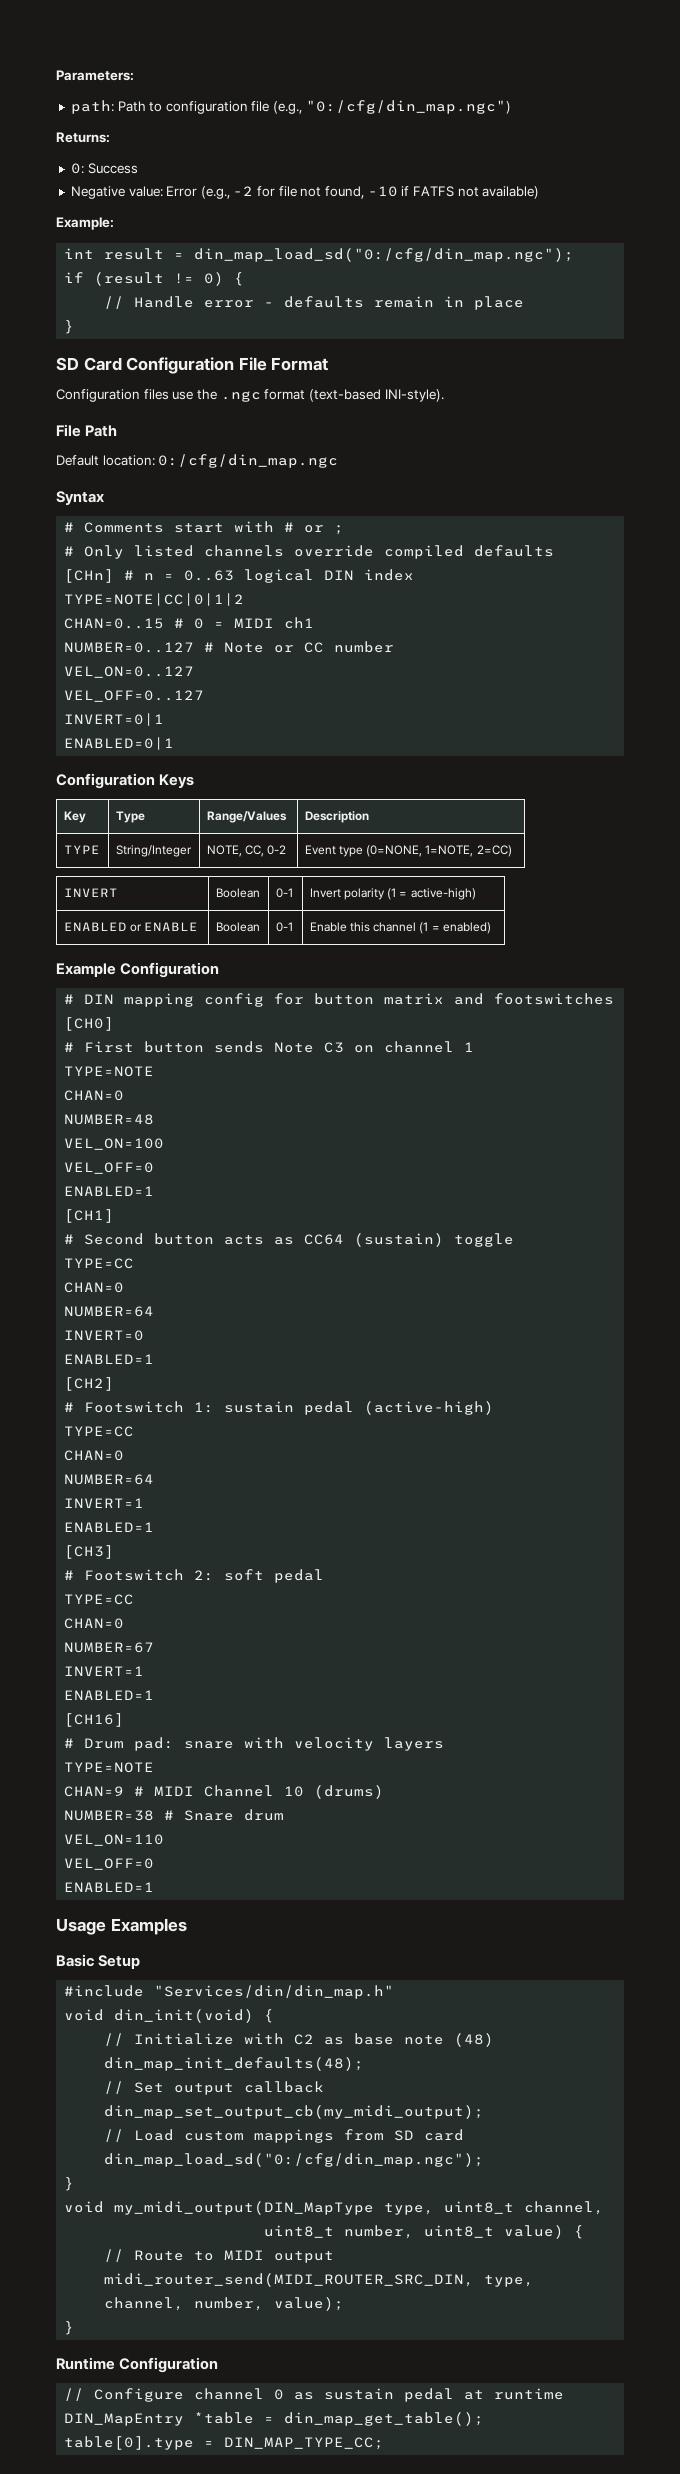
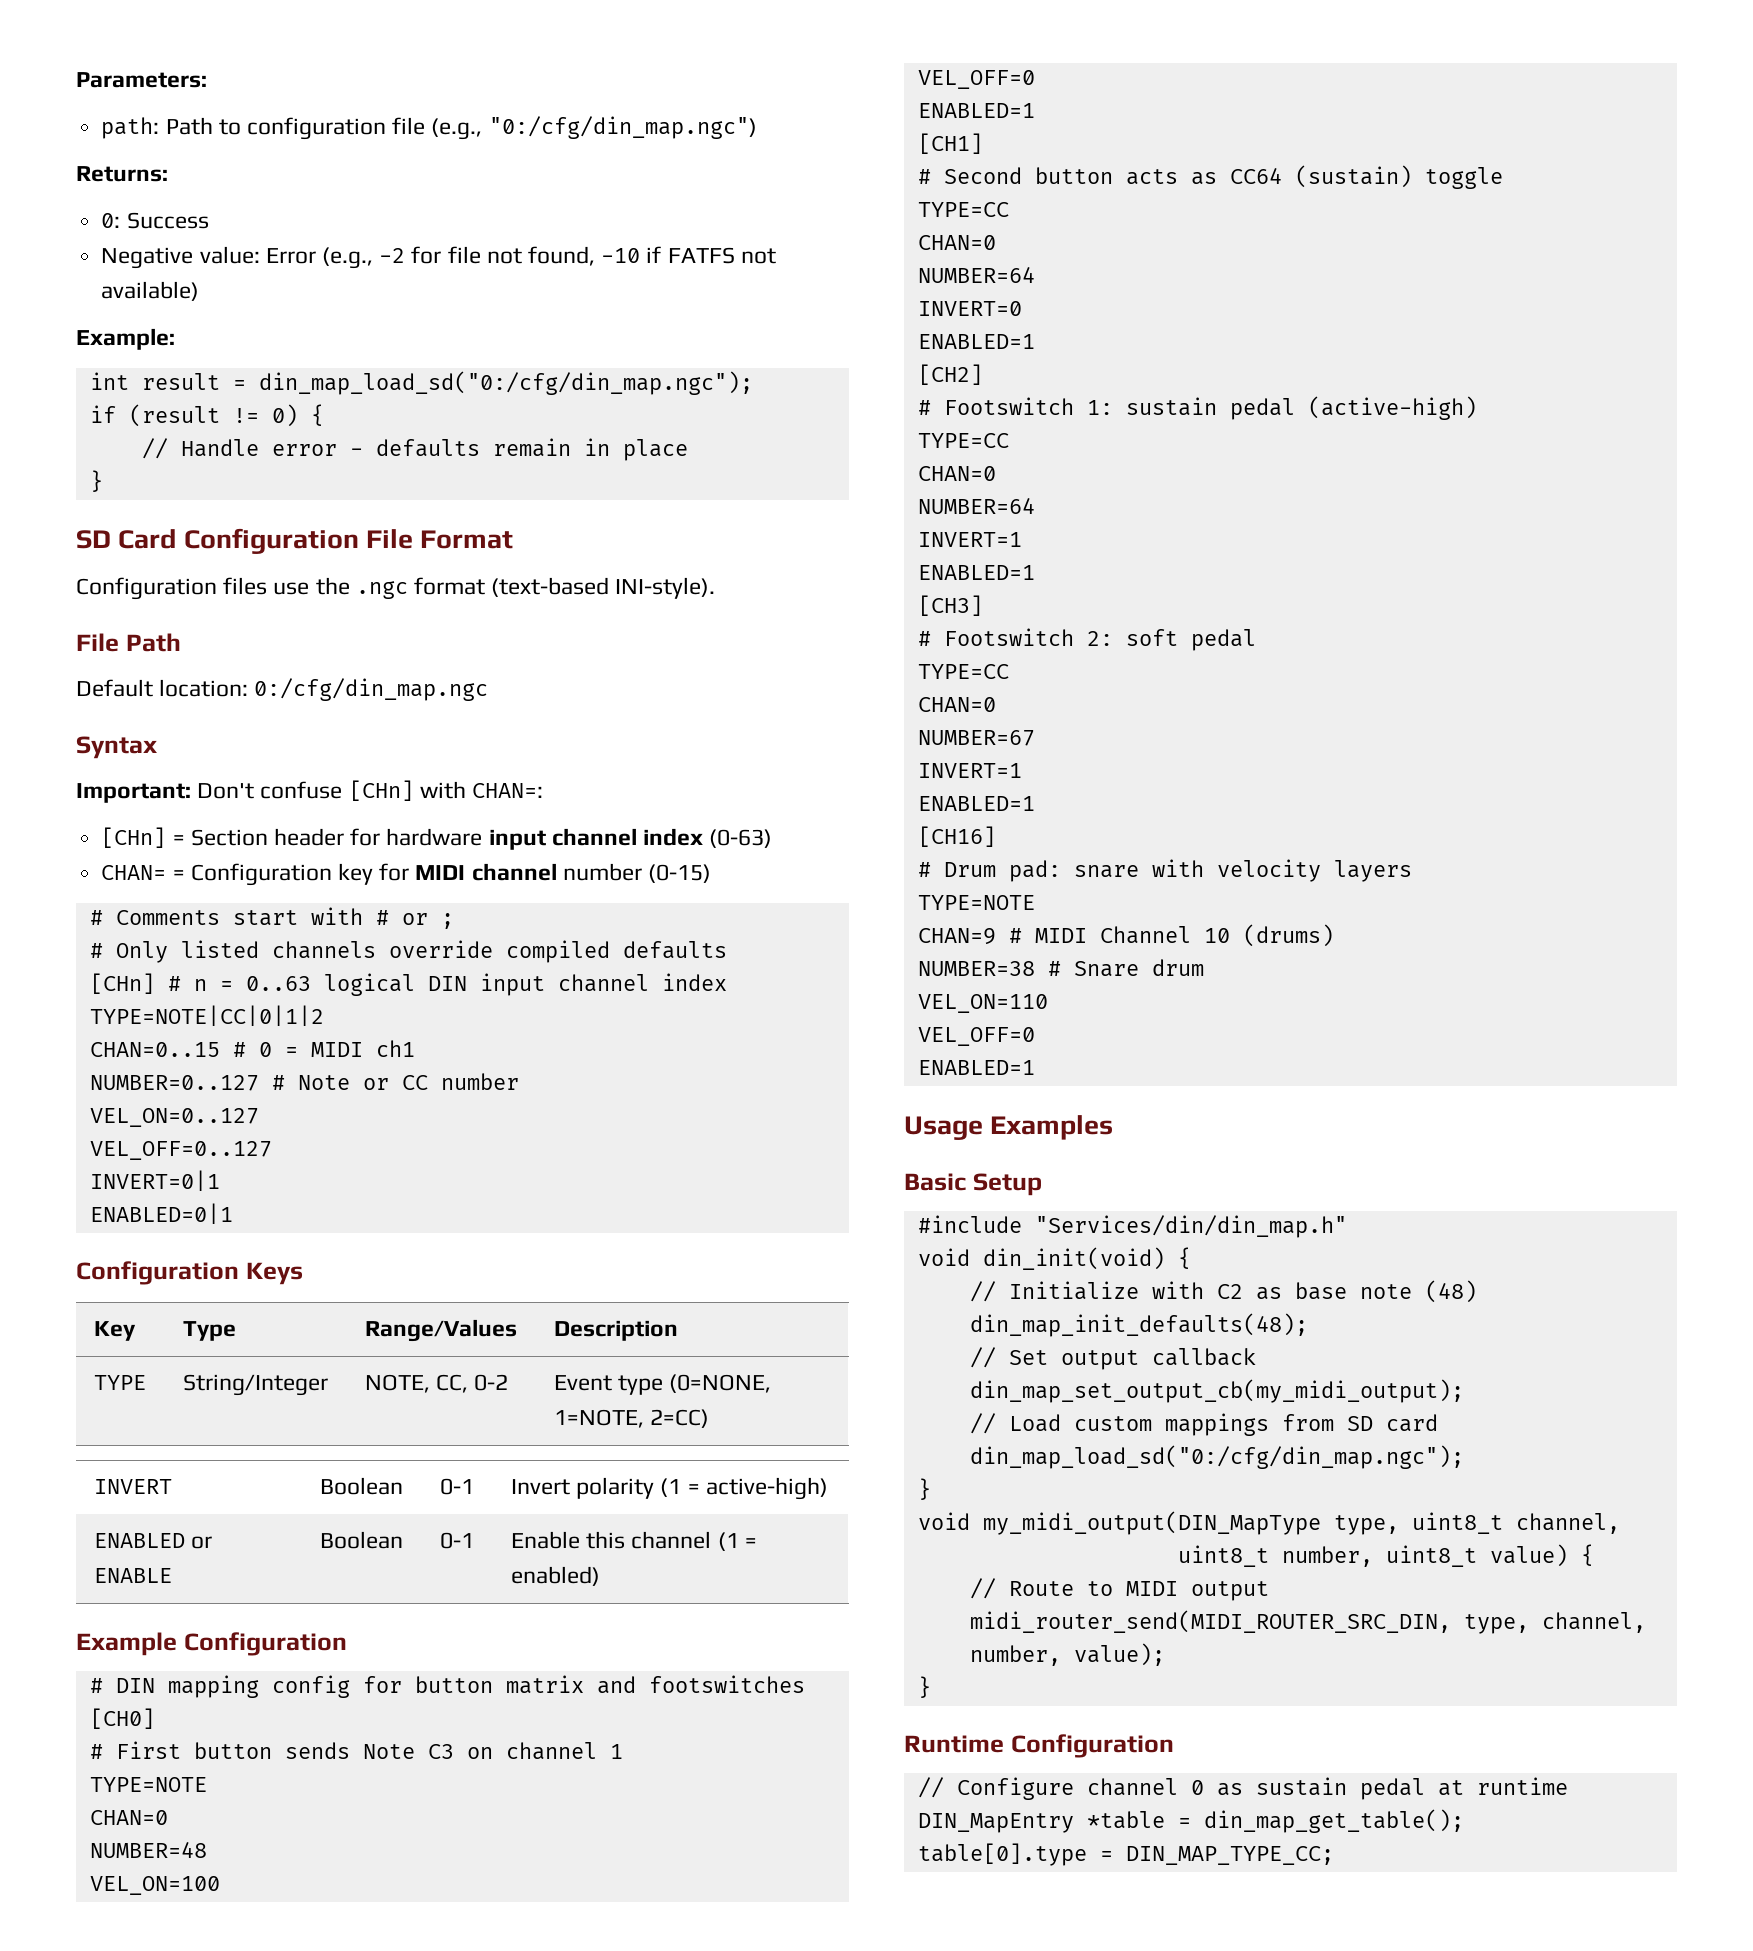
+ Important: Don't confuse [CHn] with CHAN=:
+ [CHn] = Section header for hardware input channel index (0-63)
+ CHAN= = Configuration key for MIDI channel number (0-15)
- [CHn] # n = 0..63 logical DIN index
+ [CHn] # n = 0..63 logical DIN input channel index

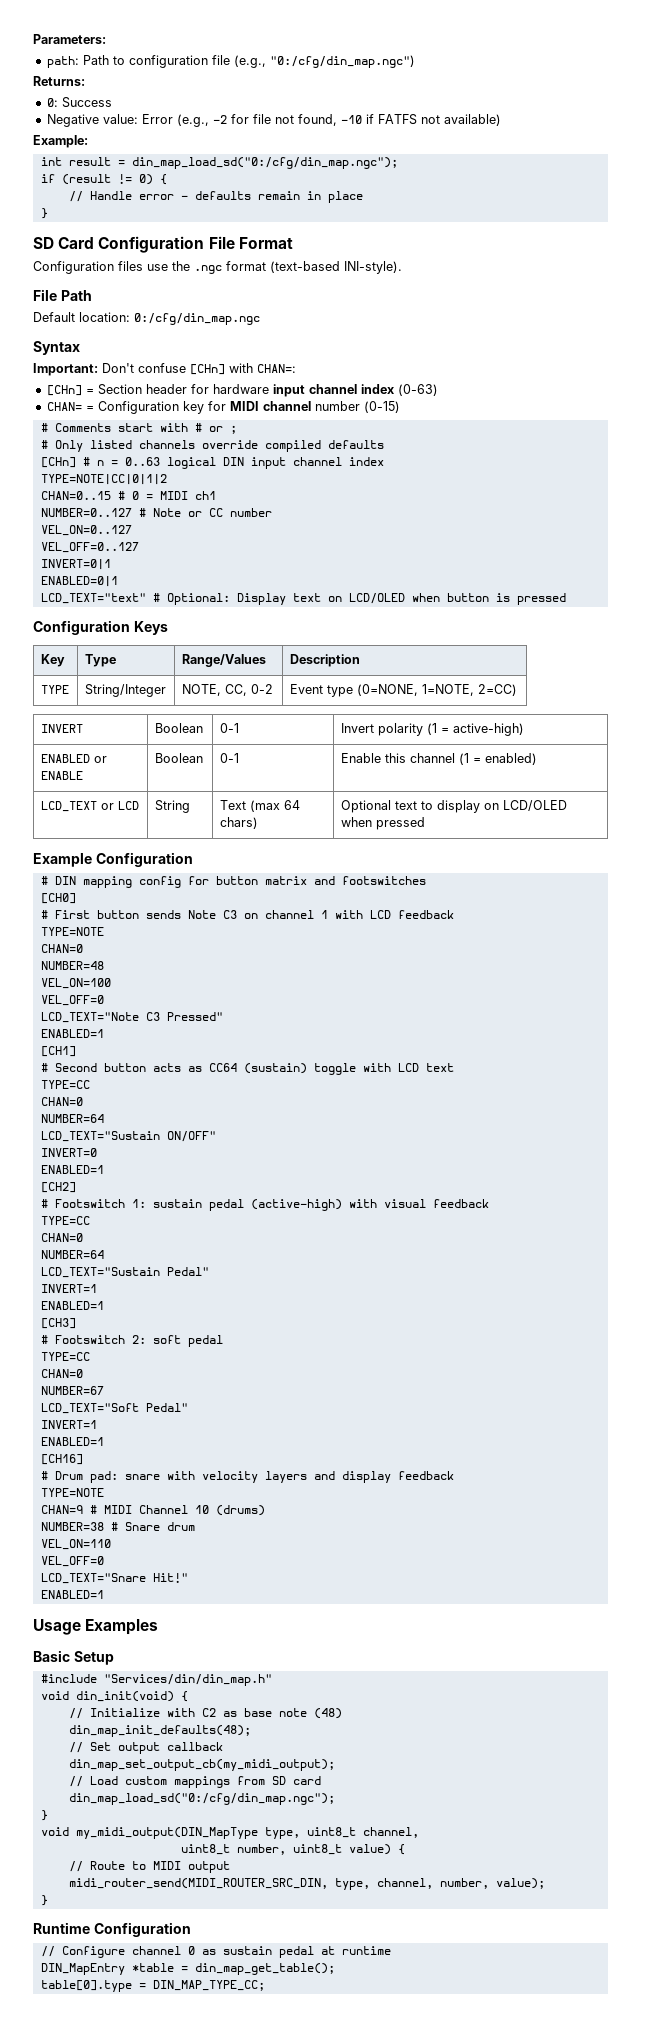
+ LCD_TEXT="text" # Optional: Display text on LCD/OLED when button is pressed
+ LCD_TEXT or LCD | String | Text (max 64 chars) | Optional text to display on LCD/OLED when pressed
- # First button sends Note C3 on channel 1
+ # First button sends Note C3 on channel 1 with LCD feedback
+ LCD_TEXT="Note C3 Pressed"
- # Second button acts as CC64 (sustain) toggle
+ # Second button acts as CC64 (sustain) toggle with LCD text
  TYPE=CC
  CHAN=0
  NUMBER=64
+ LCD_TEXT="Sustain ON/OFF"
- # Footswitch 1: sustain pedal (active-high)
+ # Footswitch 1: sustain pedal (active-high) with visual feedback
  TYPE=CC
  CHAN=0
  NUMBER=64
+ LCD_TEXT="Sustain Pedal"
+ LCD_TEXT="Soft Pedal"
- # Drum pad: snare with velocity layers
+ # Drum pad: snare with velocity layers and display feedback
+ LCD_TEXT="Snare Hit!"

